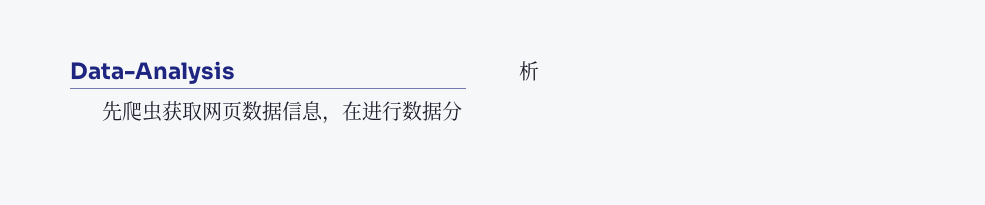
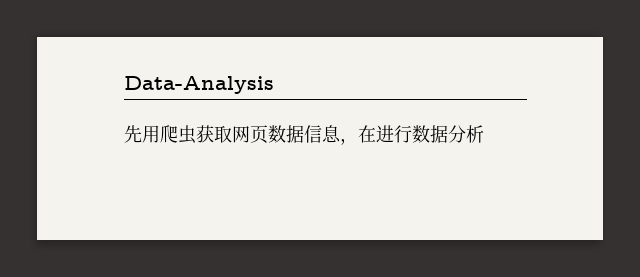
- 先爬虫获取网页数据信息，在进行数据分析
+ 先用爬虫获取网页数据信息，在进行数据分析

